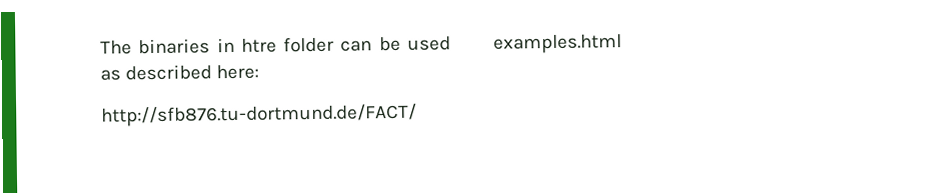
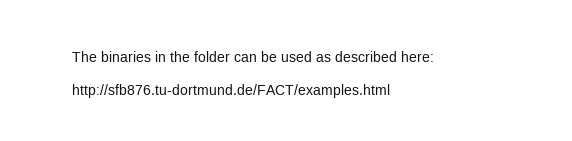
- The binaries in htre folder can be used as described here:
+ The binaries in the folder can be used as described here:

